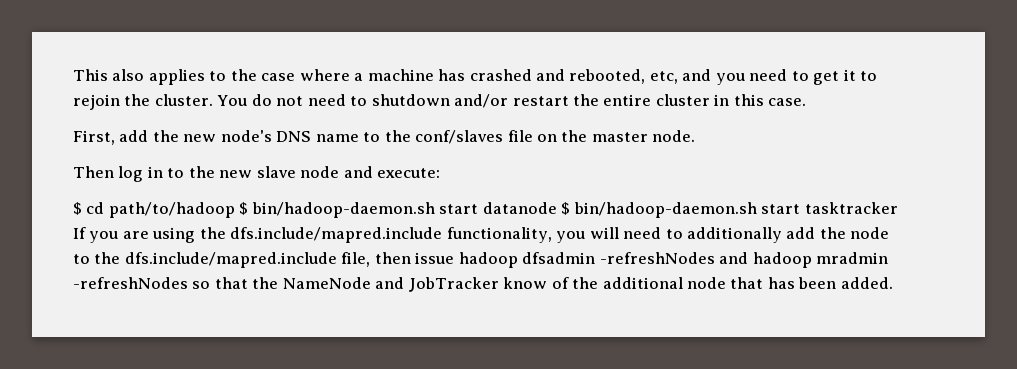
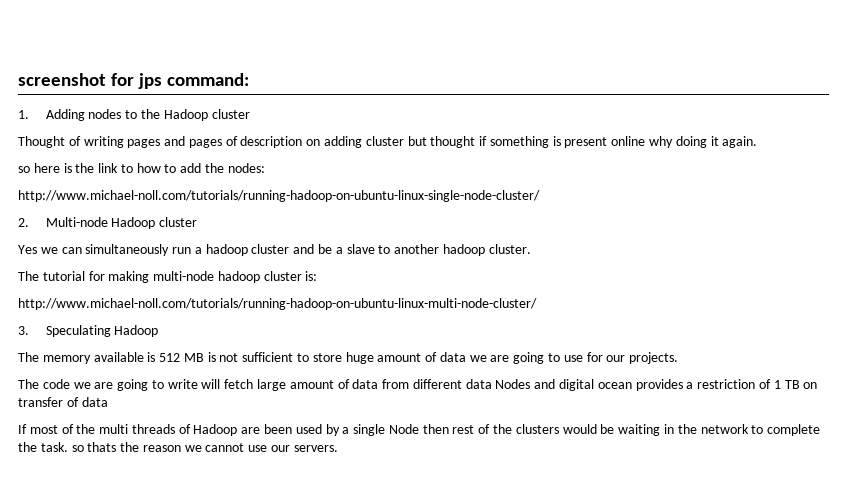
- This also applies to the case where a machine has crashed and rebooted, etc, and you need to get it to rejoin the cluster. You do not need to shutdown and/or restart the entire cluster in this case.
- First, add the new node's DNS name to the conf/slaves file on the master node.
- Then log in to the new slave node and execute:
- $ cd path/to/hadoop $ bin/hadoop-daemon.sh start datanode $ bin/hadoop-daemon.sh start tasktracker If you are using the dfs.include/mapred.include functionality, you will need to additionally add the node to the dfs.include/mapred.include file, then issue hadoop dfsadmin -refreshNodes and hadoop mradmin -refreshNodes so that the NameNode and JobTracker know of the additional node that has been added.
+ screenshot for jps command:
+ 1. Adding nodes to the Hadoop cluster
+ Thought of writing pages and pages of description on adding cluster but thought if something is present online why doing it again.
+ so here is the link to how to add the nodes:
+ http://www.michael-noll.com/tutorials/running-hadoop-on-ubuntu-linux-single-node-cluster/
+ 2. Multi-node Hadoop cluster
+ Yes we can simultaneously run a hadoop cluster and be a slave to another hadoop cluster.
+ The tutorial for making multi-node hadoop cluster is:
+ http://www.michael-noll.com/tutorials/running-hadoop-on-ubuntu-linux-multi-node-cluster/
+ 3. Speculating Hadoop
+ The memory available is 512 MB is not sufficient to store huge amount of data we are going to use for our projects.
+ The code we are going to write will fetch large amount of data from different data Nodes and digital ocean provides a restriction of 1 TB on transfer of data
+ If most of the multi threads of Hadoop are been used by a single Node then rest of the clusters would be waiting in the network to complete the task. so thats the reason we cannot use our servers.

